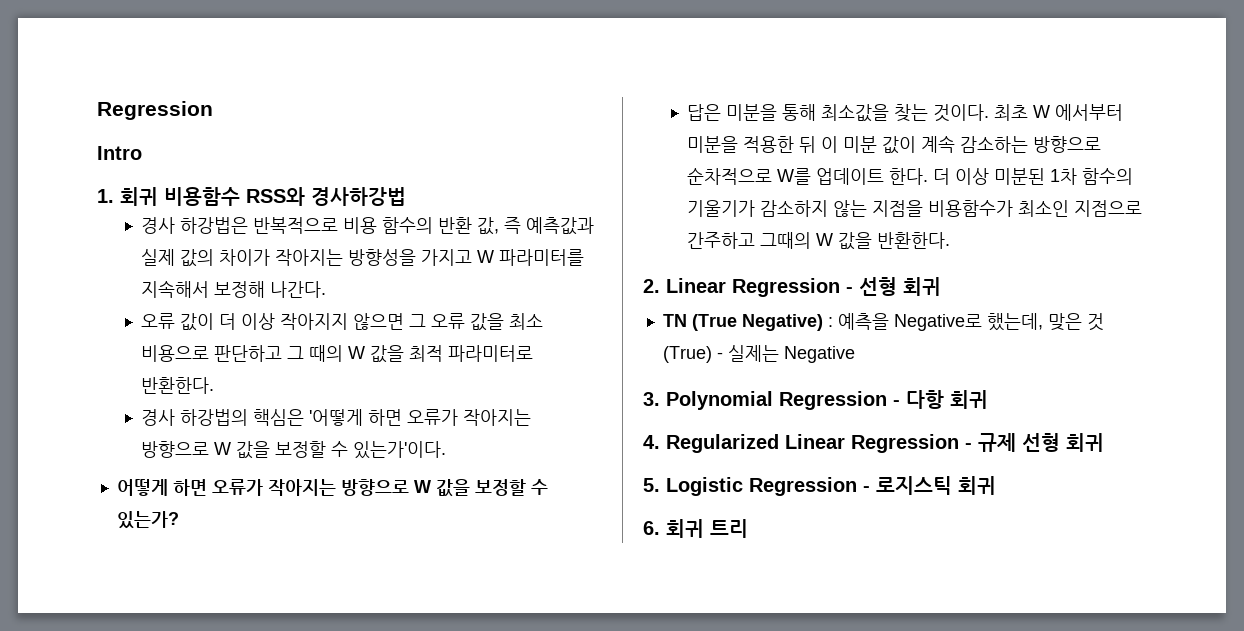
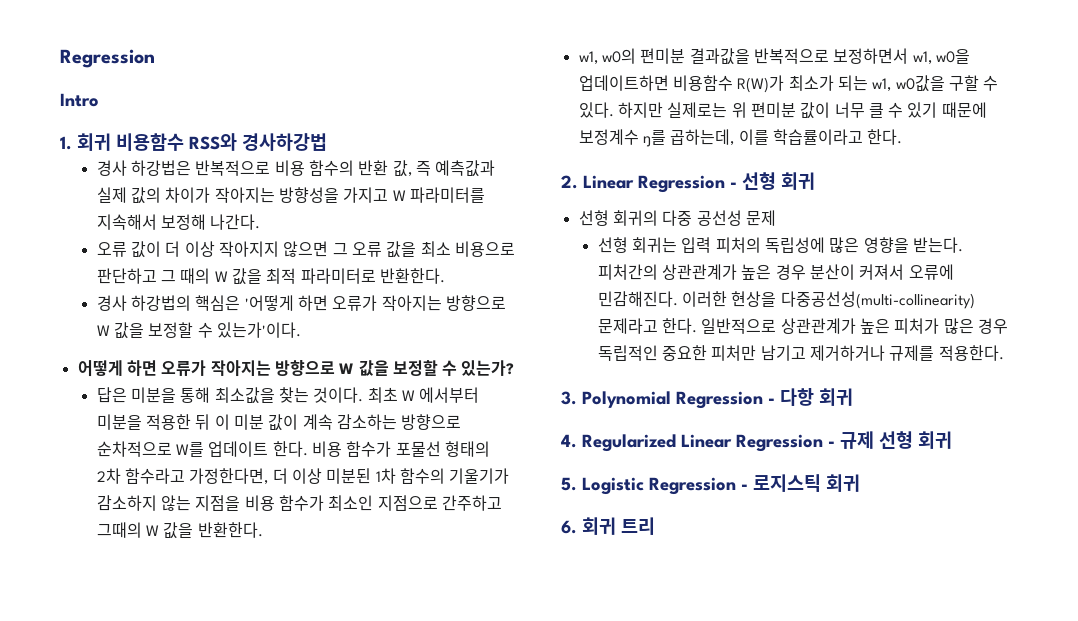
- 더 이상 미분된 1차 함수의 기울기가 감소하지 않는 지점을 비용함수가 최소인 지점으로 간주하고 그때의 W 값을 반환한다.
+ 비용 함수가 포물선 형태의 2차 함수라고 가정한다면, 더 이상 미분된 1차 함수의 기울기가 감소하지 않는 지점을 비용 함수가 최소인 지점으로 간주하고 그때의 W 값을 반환한다.
+ w1, w0의 편미분 결과값을 반복적으로 보정하면서 w1, w0을 업데이트하면 비용함수 R(W)가 최소가 되는 w1, w0값을 구할 수 있다. 하지만 실제로는 위 편미분 값이 너무 클 수 있기 때문에 보정계수 ŋ를 곱하는데, 이를 학습률이라고 한다.
- TN (True Negative) : 예측을 Negative로 했는데, 맞은 것 (True) - 실제는 Negative
+ 선형 회귀의 다중 공선성 문제
+ 선형 회귀는 입력 피처의 독립성에 많은 영향을 받는다. 피처간의 상관관계가 높은 경우 분산이 커져서 오류에 민감해진다. 이러한 현상을 다중공선성(multi-collinearity) 문제라고 한다. 일반적으로 상관관계가 높은 피처가 많은 경우 독립적인 중요한 피처만 남기고 제거하거나 규제를 적용한다.

